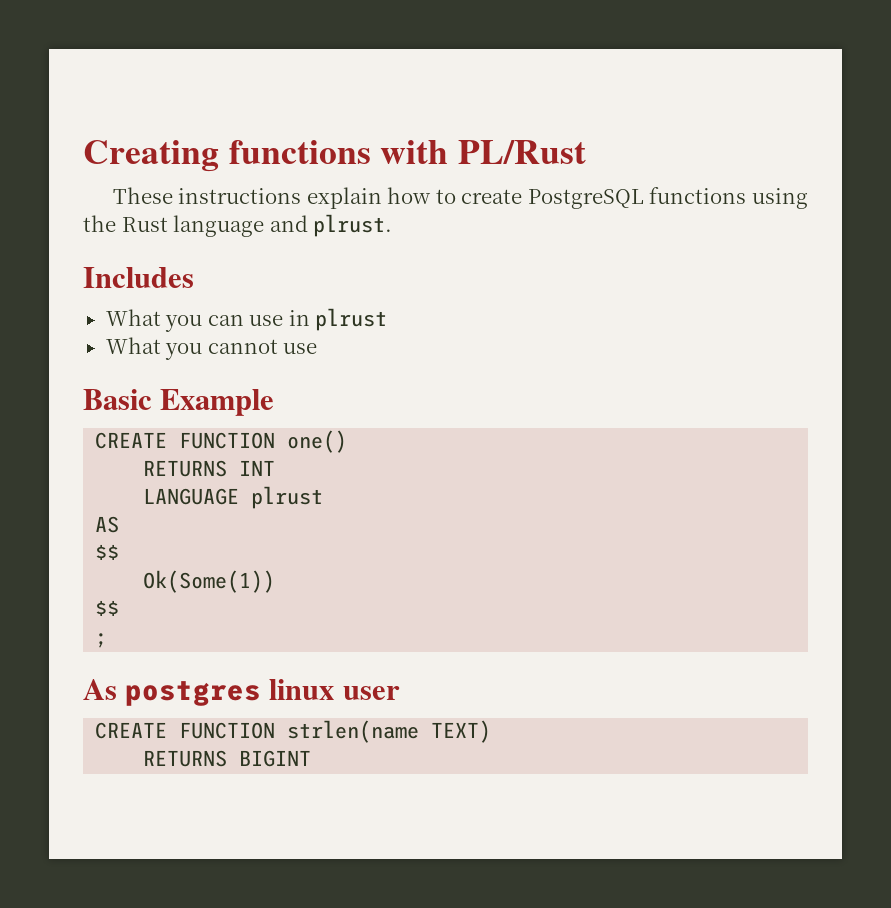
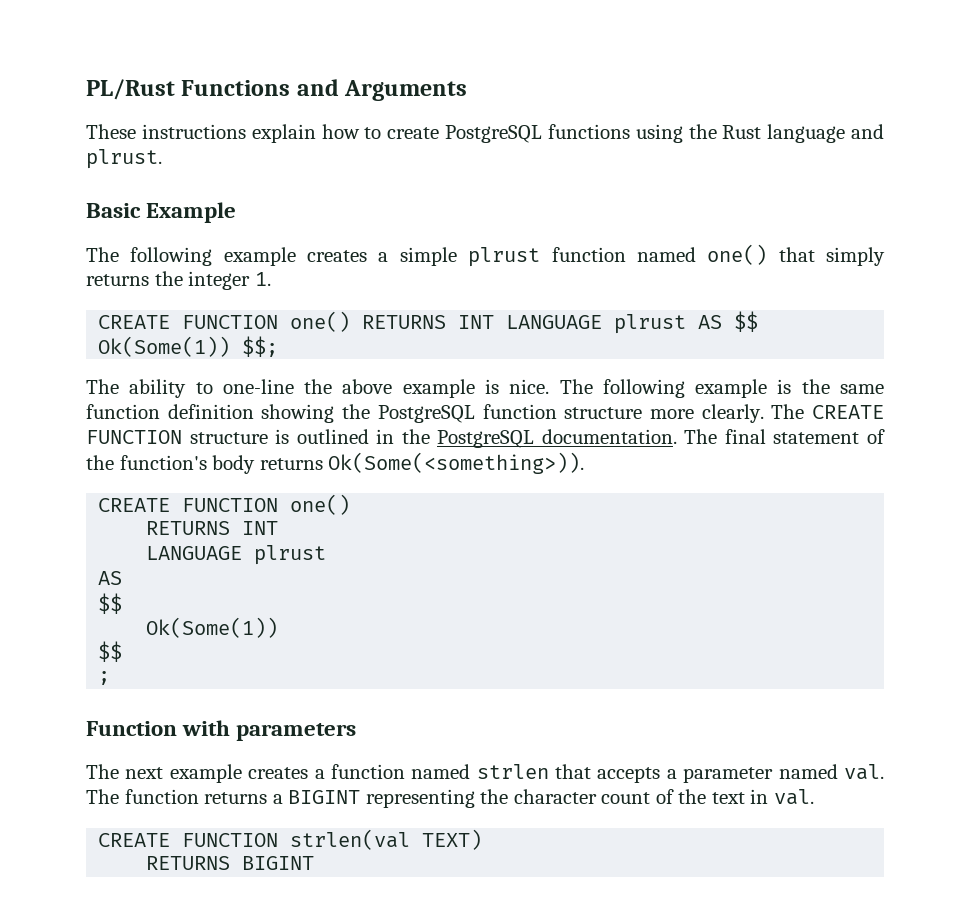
- Creating functions with PL/Rust
+ PL/Rust Functions and Arguments
- Includes
- What you can use in plrust
- What you cannot use
  Basic Example
+ The following example creates a simple plrust function named one() that simply returns the integer 1.
+ CREATE FUNCTION one() RETURNS INT LANGUAGE plrust AS $$ Ok(Some(1)) $$;
+ The ability to one-line the above example is nice. The following example is the same function definition showing the PostgreSQL function structure more clearly. The CREATE FUNCTION structure is outlined in the PostgreSQL documentation. The final statement of the function's body returns Ok(Some(<something>)).
- As postgres linux user
- CREATE FUNCTION strlen(name TEXT)
+ Function with parameters
+ The next example creates a function named strlen that accepts a parameter named val. The function returns a BIGINT representing the character count of the text in val.
+ CREATE FUNCTION strlen(val TEXT)

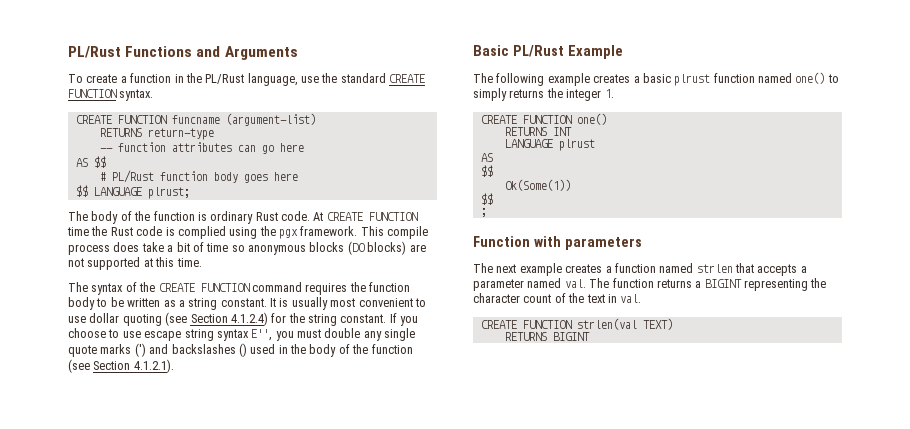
- These instructions explain how to create PostgreSQL functions using the Rust language and plrust.
+ To create a function in the PL/Rust language, use the standard CREATE FUNCTION syntax.
+ CREATE FUNCTION funcname (argument-list)
+ RETURNS return-type
+ -- function attributes can go here
+ AS $$
+ # PL/Rust function body goes here
+ $$ LANGUAGE plrust;
+ The body of the function is ordinary Rust code. At CREATE FUNCTION time the Rust code is complied using the pgx framework. This compile process does take a bit of time so anonymous blocks (DO blocks) are not supported at this time.
+ The syntax of the CREATE FUNCTION command requires the function body to be written as a string constant. It is usually most convenient to use dollar quoting (see Section 4.1.2.4) for the string constant. If you choose to use escape string syntax E'', you must double any single quote marks (') and backslashes () used in the body of the function (see Section 4.1.2.1).
- Basic Example
+ Basic PL/Rust Example
- The following example creates a simple plrust function named one() that simply returns the integer 1.
+ The following example creates a basic plrust function named one() to simply returns the integer 1.
- CREATE FUNCTION one() RETURNS INT LANGUAGE plrust AS $$ Ok(Some(1)) $$;
- The ability to one-line the above example is nice. The following example is the same function definition showing the PostgreSQL function structure more clearly. The CREATE FUNCTION structure is outlined in the PostgreSQL documentation. The final statement of the function's body returns Ok(Some(<something>)).

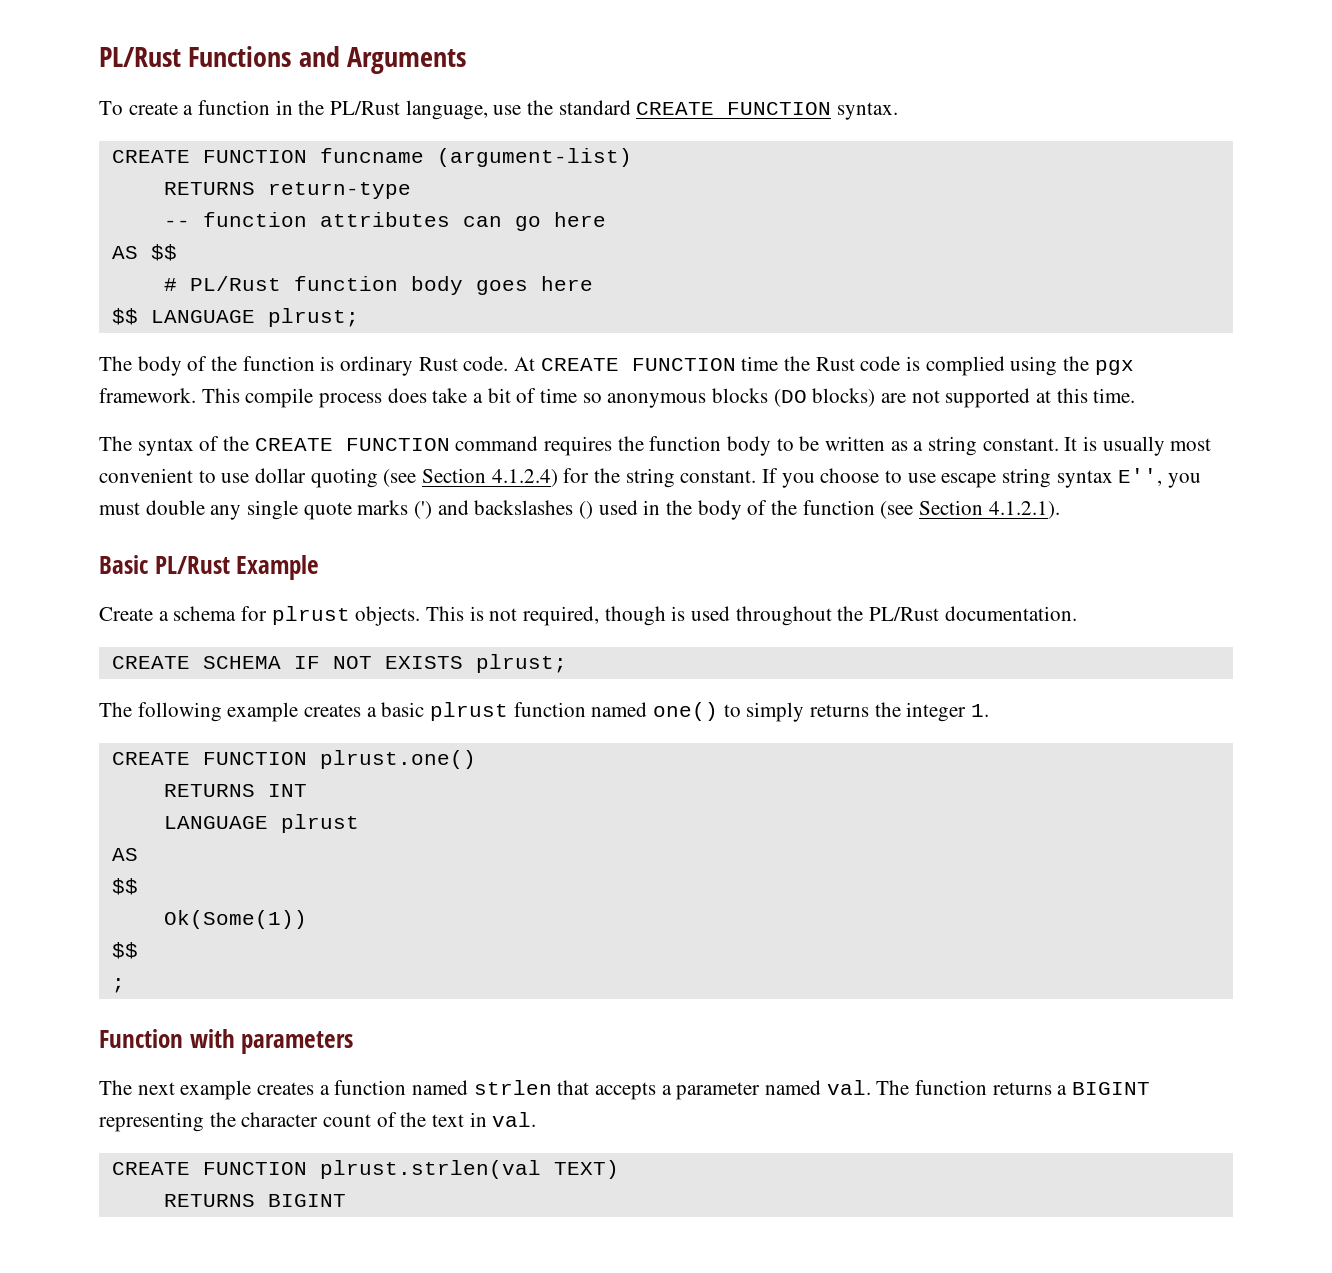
+ Create a schema for plrust objects. This is not required, though is used throughout the PL/Rust documentation.
+ CREATE SCHEMA IF NOT EXISTS plrust;
- CREATE FUNCTION one()
+ CREATE FUNCTION plrust.one()
- CREATE FUNCTION strlen(val TEXT)
+ CREATE FUNCTION plrust.strlen(val TEXT)

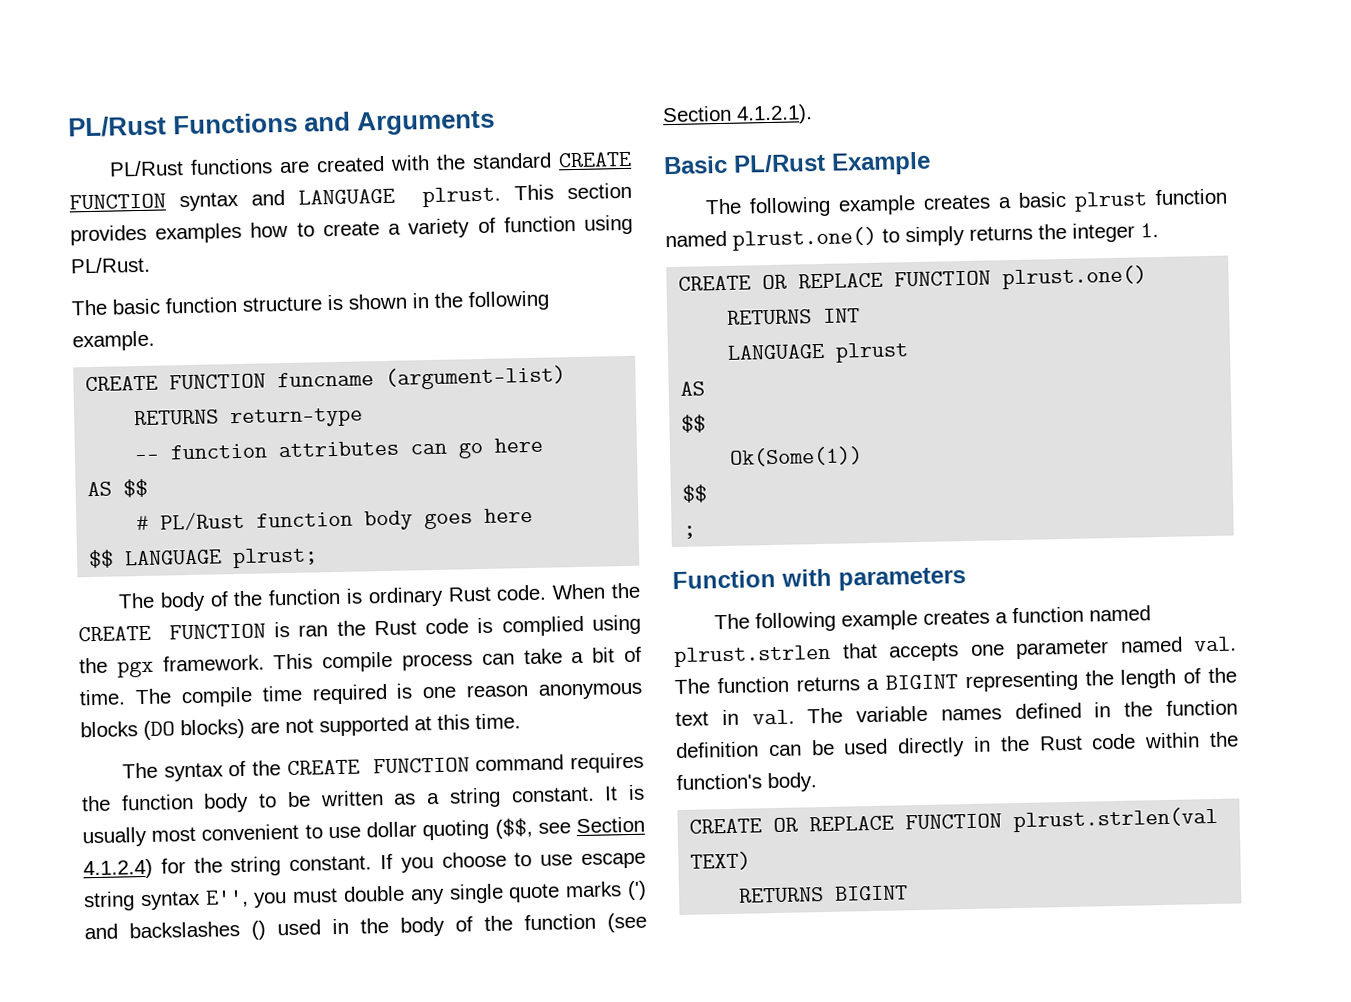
- To create a function in the PL/Rust language, use the standard CREATE FUNCTION syntax.
+ PL/Rust functions are created with the standard CREATE FUNCTION syntax and LANGUAGE plrust. This section provides examples how to create a variety of function using PL/Rust.
+ The basic function structure is shown in the following example.
- At CREATE FUNCTION time the Rust code is complied using the pgx framework.
+ When the CREATE FUNCTION is ran the Rust code is complied using the pgx framework.
- This compile process does take a bit of time so anonymous blocks (DO blocks) are not supported at this time.
+ This compile process can take a bit of time. The compile time required is one reason anonymous blocks (DO blocks) are not supported at this time.
- It is usually most convenient to use dollar quoting (see Section 4.1.2.4) for the string constant.
+ It is usually most convenient to use dollar quoting ($$, see Section 4.1.2.4) for the string constant.
- Create a schema for plrust objects. This is not required, though is used throughout the PL/Rust documentation.
- CREATE SCHEMA IF NOT EXISTS plrust;
- The following example creates a basic plrust function named one() to simply returns the integer 1.
+ The following example creates a basic plrust function named plrust.one() to simply returns the integer 1.
- CREATE FUNCTION plrust.one()
+ CREATE OR REPLACE FUNCTION plrust.one()
- The next example creates a function named strlen that accepts a parameter named val.
+ The following example creates a function named plrust.strlen that accepts one parameter named val.
- The function returns a BIGINT representing the character count of the text in val.
- CREATE FUNCTION plrust.strlen(val TEXT)
+ The function returns a BIGINT representing the length of the text in val. The variable names defined in the function definition can be used directly in the Rust code within the function's body.
+ CREATE OR REPLACE FUNCTION plrust.strlen(val TEXT)

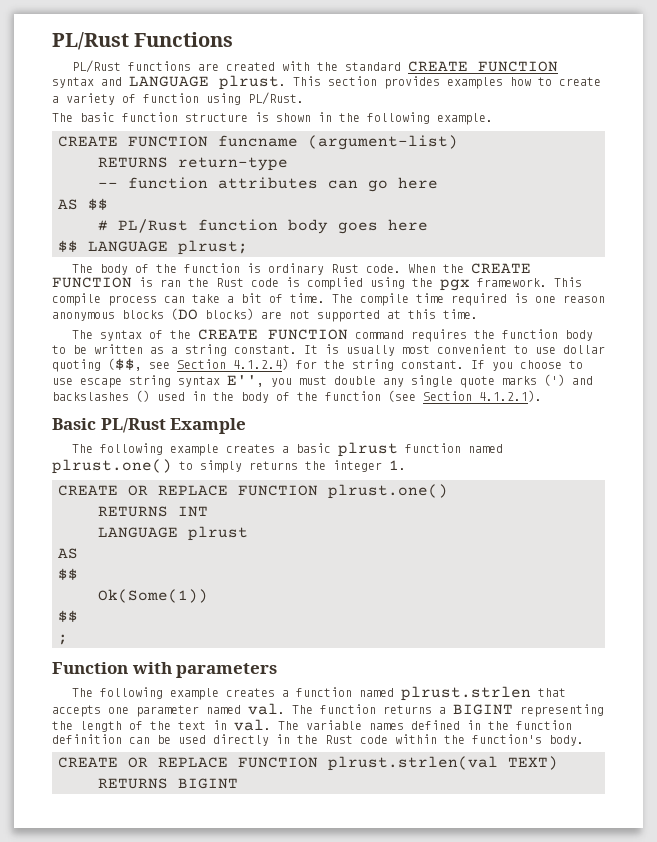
- PL/Rust Functions and Arguments
+ PL/Rust Functions

